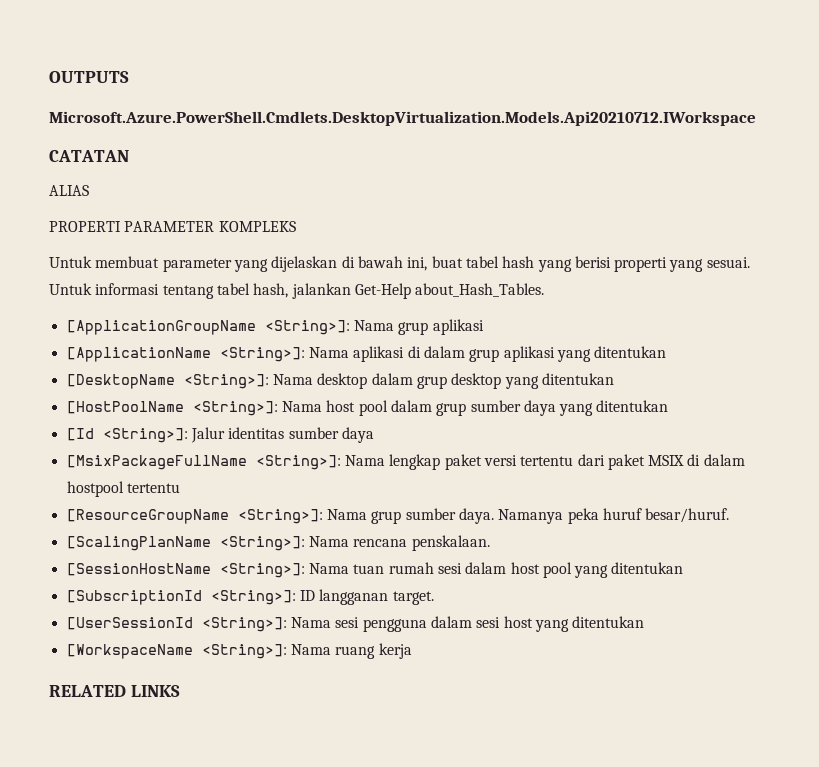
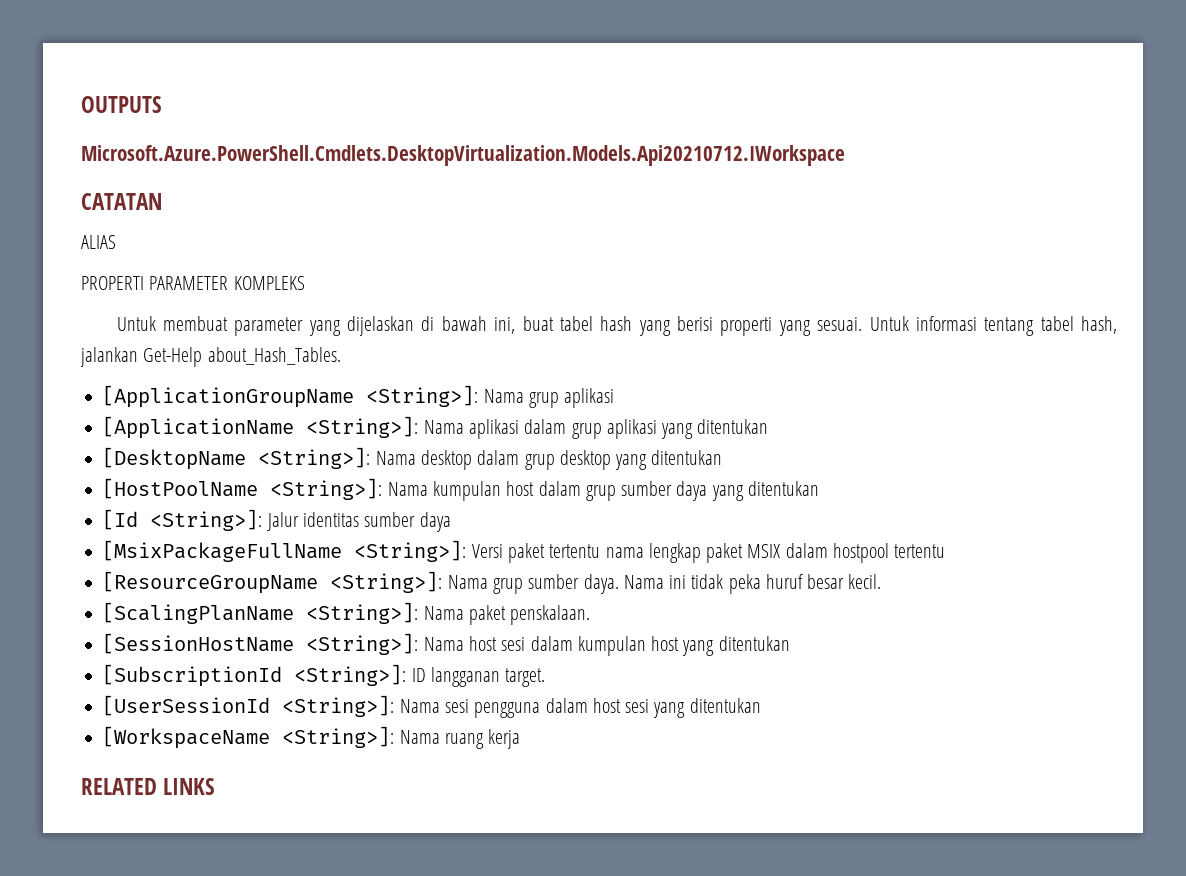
- [ApplicationName <String>]: Nama aplikasi di dalam grup aplikasi yang ditentukan
+ [ApplicationName <String>]: Nama aplikasi dalam grup aplikasi yang ditentukan
- [HostPoolName <String>]: Nama host pool dalam grup sumber daya yang ditentukan
+ [HostPoolName <String>]: Nama kumpulan host dalam grup sumber daya yang ditentukan
- [MsixPackageFullName <String>]: Nama lengkap paket versi tertentu dari paket MSIX di dalam hostpool tertentu
+ [MsixPackageFullName <String>]: Versi paket tertentu nama lengkap paket MSIX dalam hostpool tertentu
- Namanya peka huruf besar/huruf.
+ Nama ini tidak peka huruf besar kecil.
- [ScalingPlanName <String>]: Nama rencana penskalaan.
+ [ScalingPlanName <String>]: Nama paket penskalaan.
- [SessionHostName <String>]: Nama tuan rumah sesi dalam host pool yang ditentukan
+ [SessionHostName <String>]: Nama host sesi dalam kumpulan host yang ditentukan
- [UserSessionId <String>]: Nama sesi pengguna dalam sesi host yang ditentukan
+ [UserSessionId <String>]: Nama sesi pengguna dalam host sesi yang ditentukan

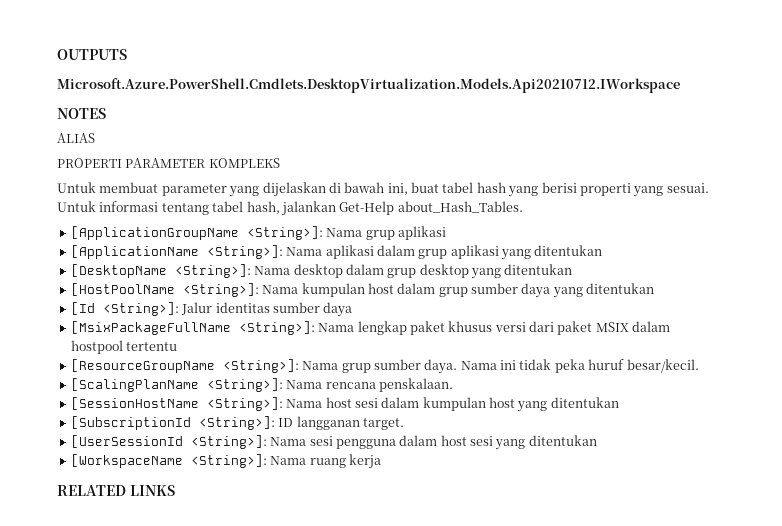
- CATATAN
+ NOTES
- [MsixPackageFullName <String>]: Versi paket tertentu nama lengkap paket MSIX dalam hostpool tertentu
+ [MsixPackageFullName <String>]: Nama lengkap paket khusus versi dari paket MSIX dalam hostpool tertentu
- Nama ini tidak peka huruf besar kecil.
+ Nama ini tidak peka huruf besar/kecil.
- [ScalingPlanName <String>]: Nama paket penskalaan.
+ [ScalingPlanName <String>]: Nama rencana penskalaan.

